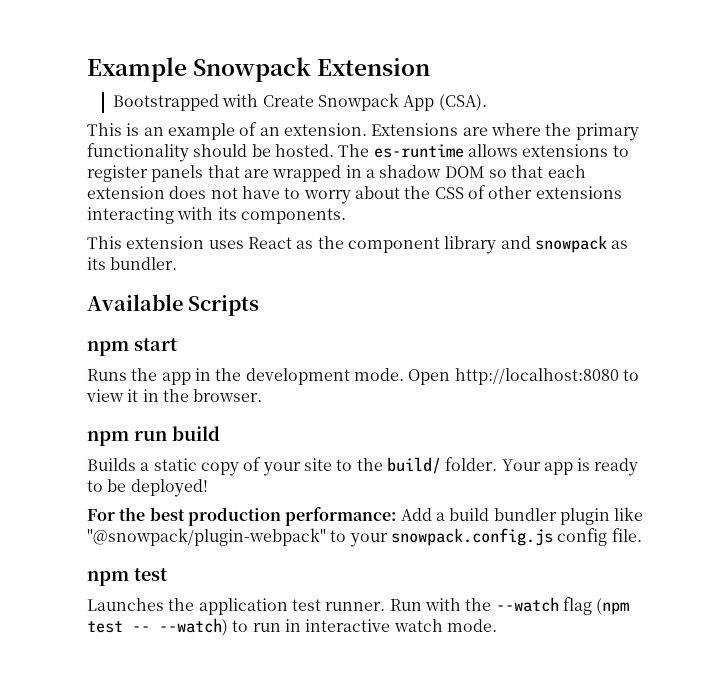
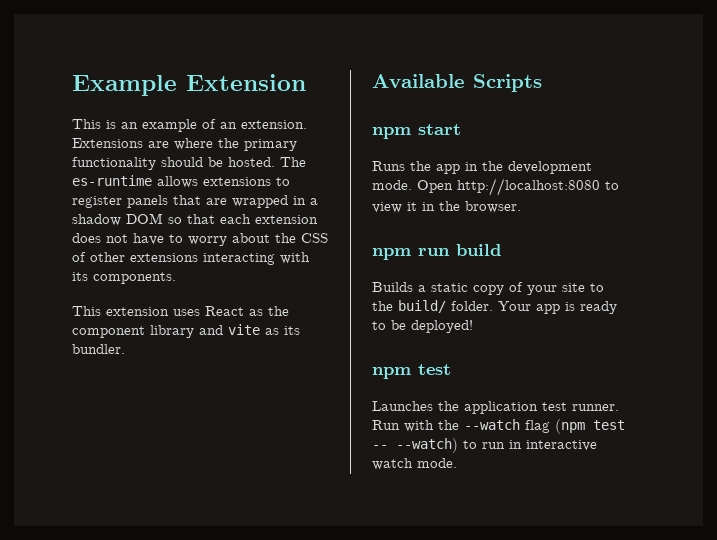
- Example Snowpack Extension
+ Example Extension
- Bootstrapped with Create Snowpack App (CSA).
- This extension uses React as the component library and snowpack as its bundler.
+ This extension uses React as the component library and vite as its bundler.
- For the best production performance: Add a build bundler plugin like "@snowpack/plugin-webpack" to your snowpack.config.js config file.

